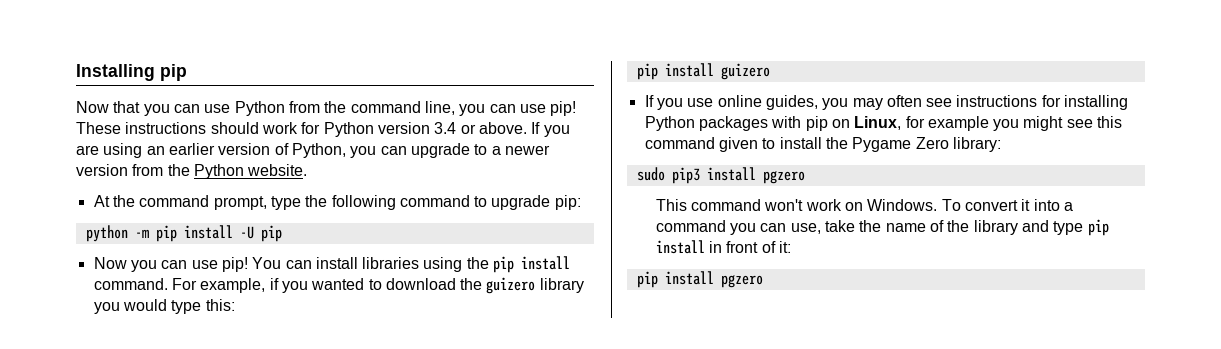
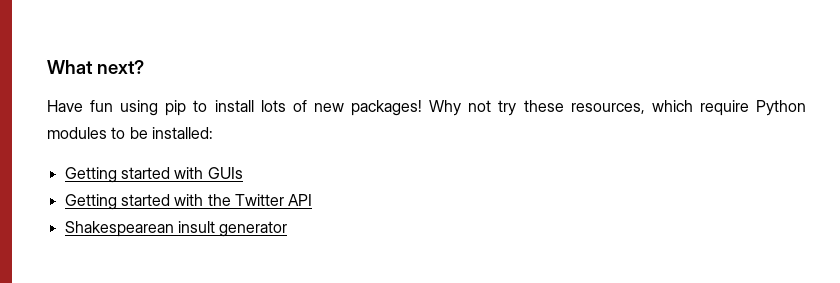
- Installing pip
- Now that you can use Python from the command line, you can use pip! These instructions should work for Python version 3.4 or above. If you are using an earlier version of Python, you can upgrade to a newer version from the Python website.
- At the command prompt, type the following command to upgrade pip:
- python -m pip install -U pip
- Now you can use pip! You can install libraries using the pip install command. For example, if you wanted to download the guizero library you would type this:
- pip install guizero
- If you use online guides, you may often see instructions for installing Python packages with pip on Linux, for example you might see this command given to install the Pygame Zero library:
- sudo pip3 install pgzero
- This command won't work on Windows. To convert it into a command you can use, take the name of the library and type pip install in front of it:
- pip install pgzero
+ What next?
+ Have fun using pip to install lots of new packages! Why not try these resources, which require Python modules to be installed:
+ Getting started with GUIs
+ Getting started with the Twitter API
+ Shakespearean insult generator

